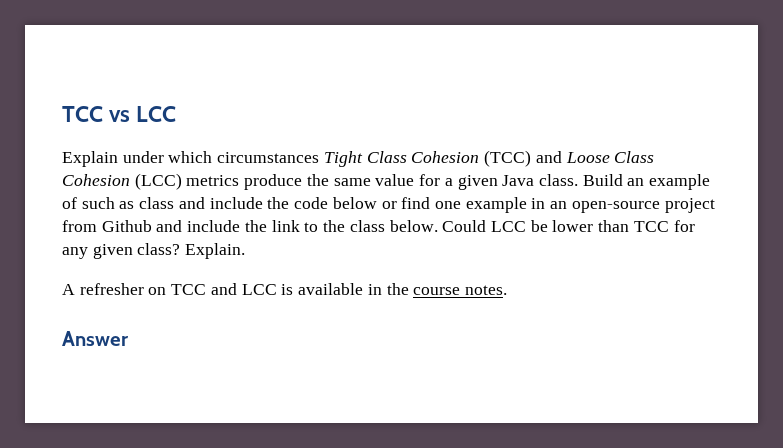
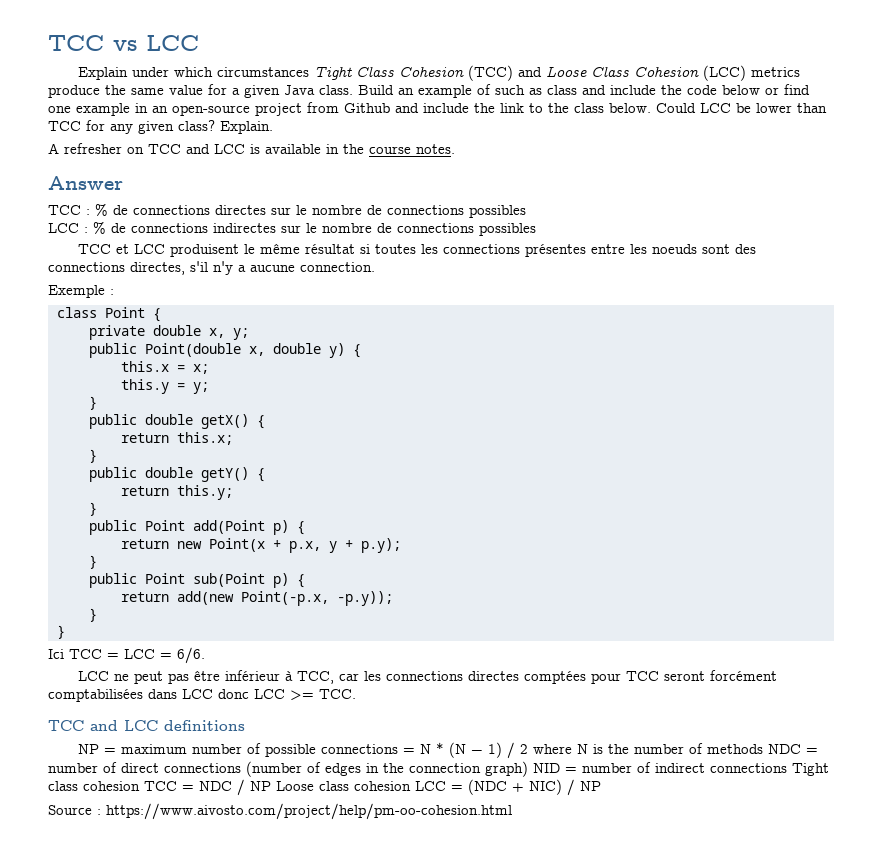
+ TCC : % de connections directes sur le nombre de connections possibles
+ LCC : % de connections indirectes sur le nombre de connections possibles
+ TCC et LCC produisent le même résultat si toutes les connections présentes entre les noeuds sont des connections directes, s'il n'y a aucune connection.
+ Exemple :
+ class Point {
+ private double x, y;
+ public Point(double x, double y) {
+ this.x = x;
+ this.y = y;
+ }
+ public double getX() {
+ return this.x;
+ }
+ public double getY() {
+ return this.y;
+ }
+ public Point add(Point p) {
+ return new Point(x + p.x, y + p.y);
+ }
+ public Point sub(Point p) {
+ return add(new Point(-p.x, -p.y));
+ }
+ }
+ Ici TCC = LCC = 6/6.
+ LCC ne peut pas être inférieur à TCC, car les connections directes comptées pour TCC seront forcément comptabilisées dans LCC donc LCC >= TCC.
+ TCC and LCC definitions
+ NP = maximum number of possible connections = N * (N − 1) / 2 where N is the number of methods NDC = number of direct connections (number of edges in the connection graph) NID = number of indirect connections Tight class cohesion TCC = NDC / NP Loose class cohesion LCC = (NDC + NIC) / NP
+ Source : https://www.aivosto.com/project/help/pm-oo-cohesion.html

